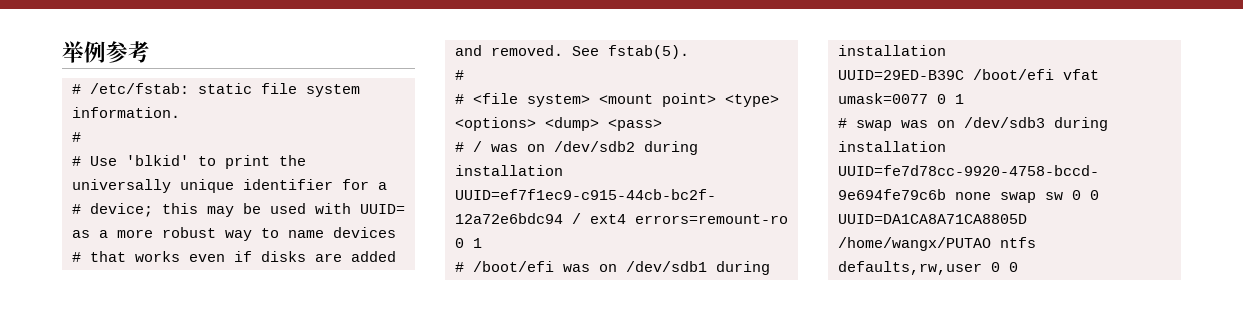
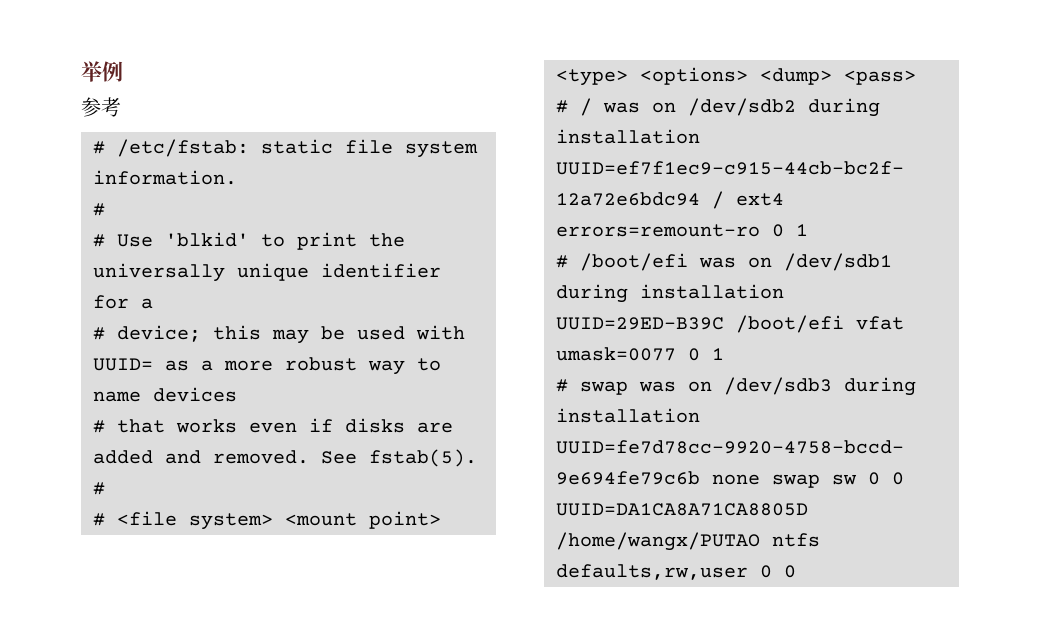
- 举例参考
+ 举例
+ 参考

